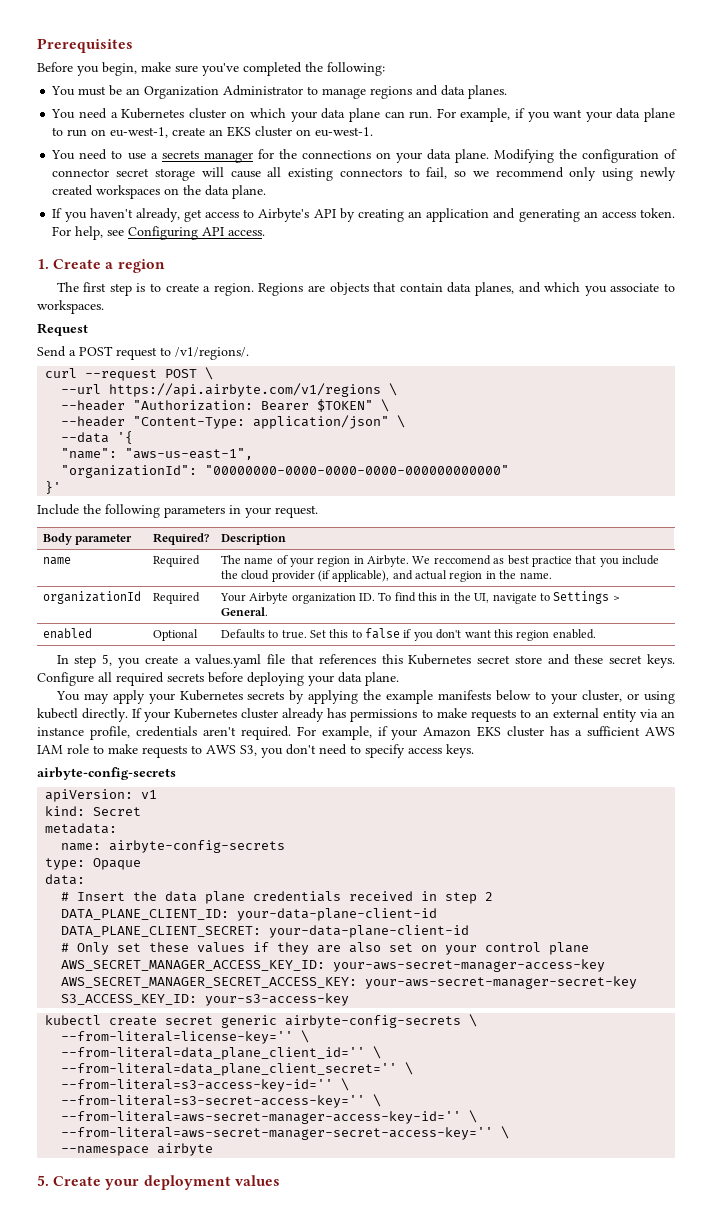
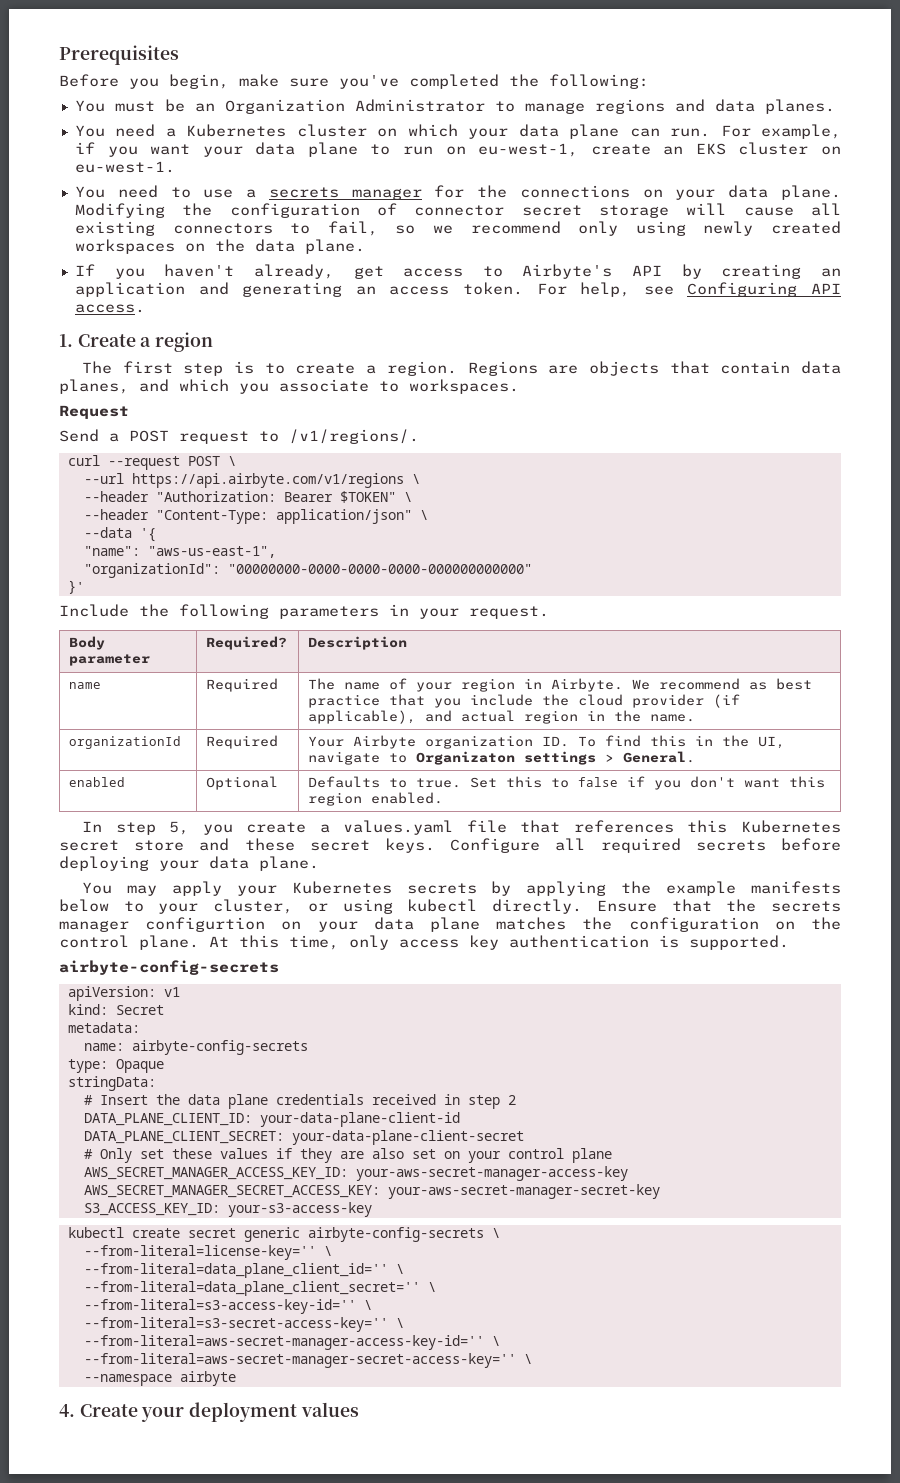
- name | Required | The name of your region in Airbyte. We reccomend as best practice that you include the cloud provider (if applicable), and actual region in the name.
+ name | Required | The name of your region in Airbyte. We recommend as best practice that you include the cloud provider (if applicable), and actual region in the name.
- organizationId | Required | Your Airbyte organization ID. To find this in the UI, navigate to Settings > General.
+ organizationId | Required | Your Airbyte organization ID. To find this in the UI, navigate to Organizaton settings > General.
- If your Kubernetes cluster already has permissions to make requests to an external entity via an instance profile, credentials aren't required. For example, if your Amazon EKS cluster has a sufficient AWS IAM role to make requests to AWS S3, you don't need to specify access keys.
+ Ensure that the secrets manager configurtion on your data plane matches the configuration on the control plane. At this time, only access key authentication is supported.
- data:
+ stringData:
- DATA_PLANE_CLIENT_SECRET: your-data-plane-client-id
+ DATA_PLANE_CLIENT_SECRET: your-data-plane-client-secret
- 5. Create your deployment values
+ 4. Create your deployment values

